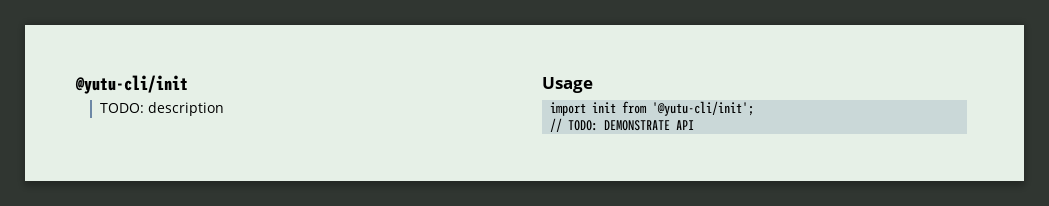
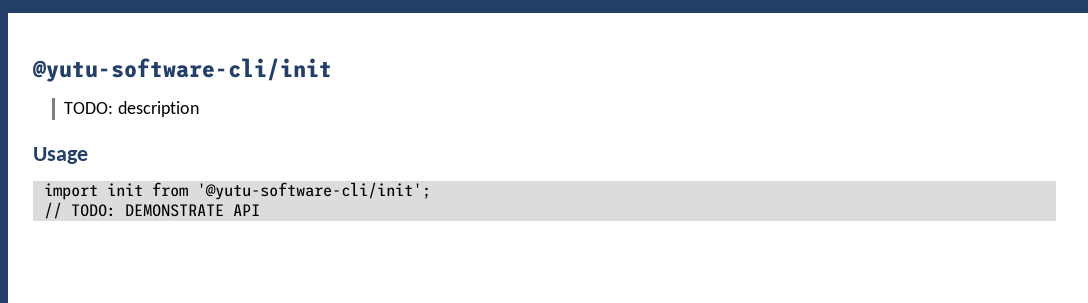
- @yutu-cli/init
+ @yutu-software-cli/init
- import init from '@yutu-cli/init';
+ import init from '@yutu-software-cli/init';

